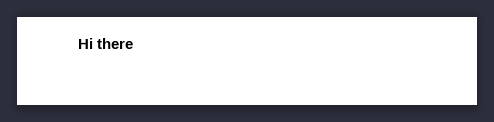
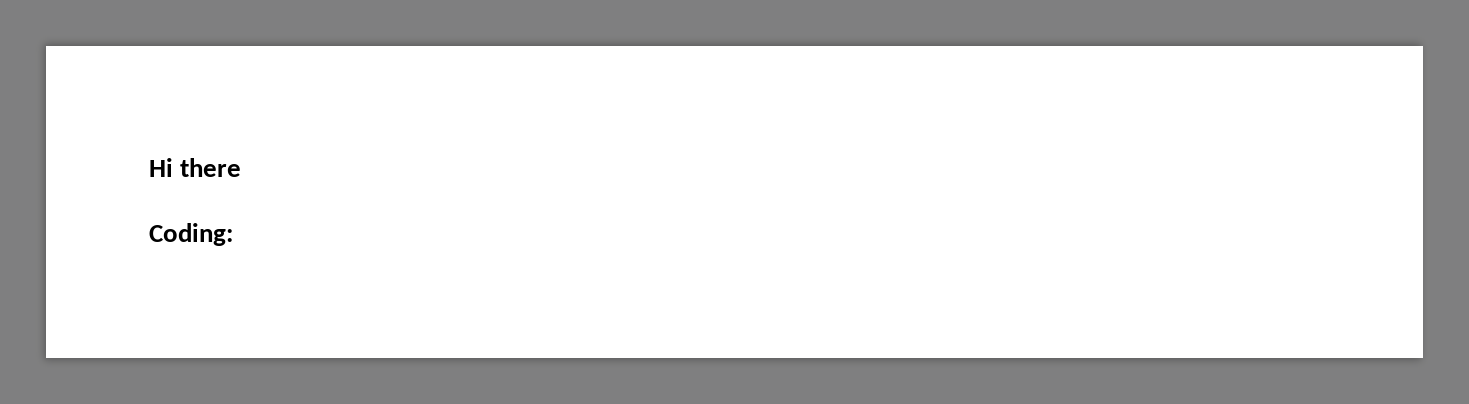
+ Coding:

